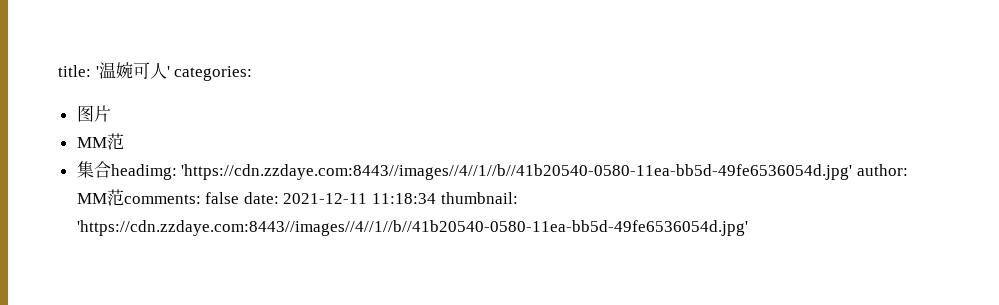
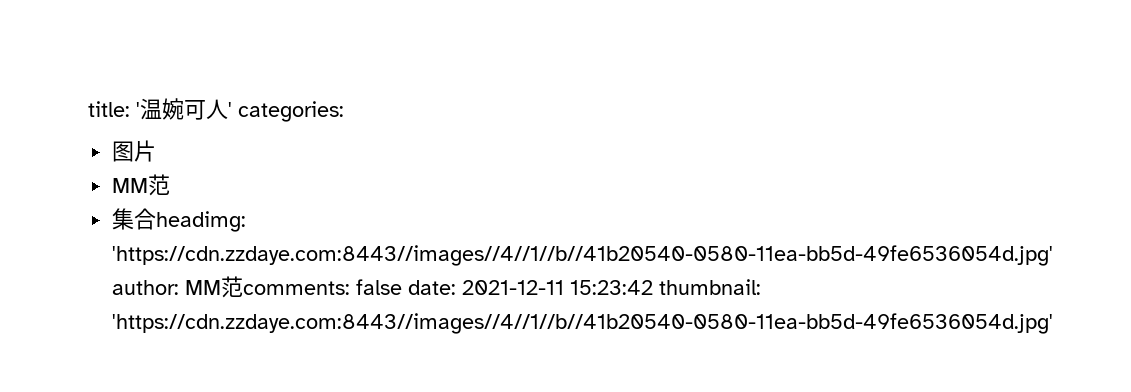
- 集合headimg: 'https://cdn.zzdaye.com:8443//images//4//1//b//41b20540-0580-11ea-bb5d-49fe6536054d.jpg' author: MM范comments: false date: 2021-12-11 11:18:34 thumbnail: 'https://cdn.zzdaye.com:8443//images//4//1//b//41b20540-0580-11ea-bb5d-49fe6536054d.jpg'
+ 集合headimg: 'https://cdn.zzdaye.com:8443//images//4//1//b//41b20540-0580-11ea-bb5d-49fe6536054d.jpg' author: MM范comments: false date: 2021-12-11 15:23:42 thumbnail: 'https://cdn.zzdaye.com:8443//images//4//1//b//41b20540-0580-11ea-bb5d-49fe6536054d.jpg'

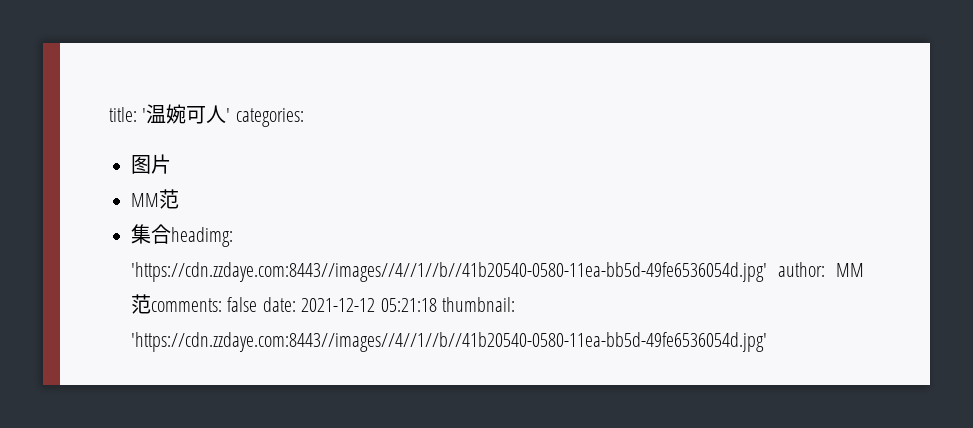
- 集合headimg: 'https://cdn.zzdaye.com:8443//images//4//1//b//41b20540-0580-11ea-bb5d-49fe6536054d.jpg' author: MM范comments: false date: 2021-12-11 15:23:42 thumbnail: 'https://cdn.zzdaye.com:8443//images//4//1//b//41b20540-0580-11ea-bb5d-49fe6536054d.jpg'
+ 集合headimg: 'https://cdn.zzdaye.com:8443//images//4//1//b//41b20540-0580-11ea-bb5d-49fe6536054d.jpg' author: MM范comments: false date: 2021-12-12 05:21:18 thumbnail: 'https://cdn.zzdaye.com:8443//images//4//1//b//41b20540-0580-11ea-bb5d-49fe6536054d.jpg'

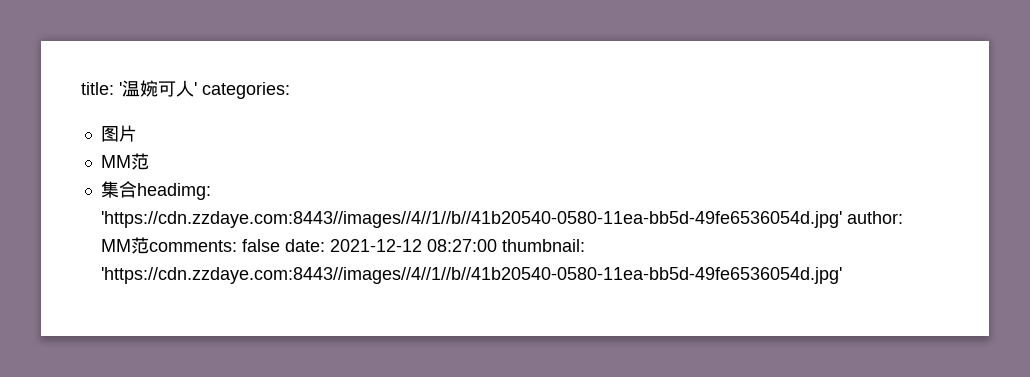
- 集合headimg: 'https://cdn.zzdaye.com:8443//images//4//1//b//41b20540-0580-11ea-bb5d-49fe6536054d.jpg' author: MM范comments: false date: 2021-12-12 05:21:18 thumbnail: 'https://cdn.zzdaye.com:8443//images//4//1//b//41b20540-0580-11ea-bb5d-49fe6536054d.jpg'
+ 集合headimg: 'https://cdn.zzdaye.com:8443//images//4//1//b//41b20540-0580-11ea-bb5d-49fe6536054d.jpg' author: MM范comments: false date: 2021-12-12 08:27:00 thumbnail: 'https://cdn.zzdaye.com:8443//images//4//1//b//41b20540-0580-11ea-bb5d-49fe6536054d.jpg'

